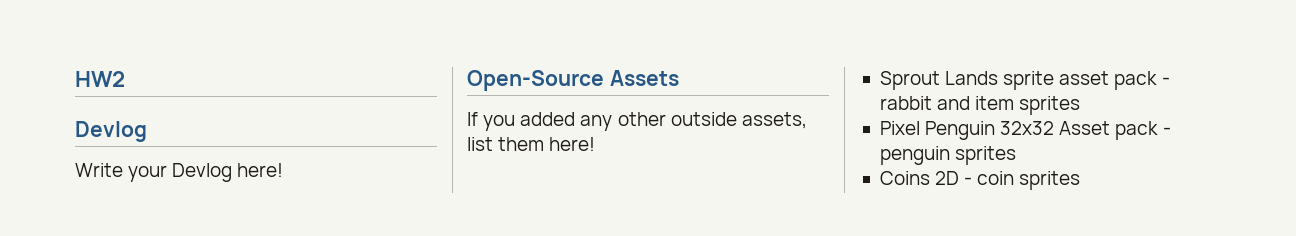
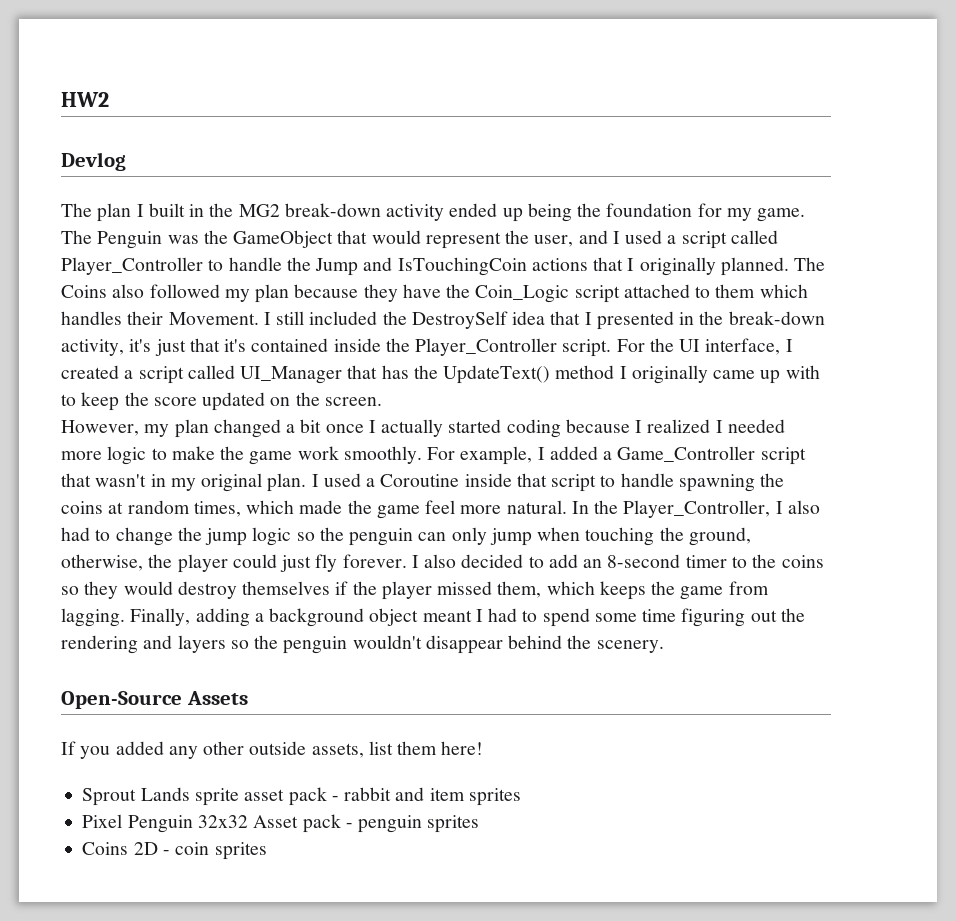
- Write your Devlog here!
+ The plan I built in the MG2 break-down activity ended up being the foundation for my game. The Penguin was the GameObject that would represent the user, and I used a script called Player_Controller to handle the Jump and IsTouchingCoin actions that I originally planned. The Coins also followed my plan because they have the Coin_Logic script attached to them which handles their Movement. I still included the DestroySelf idea that I presented in the break-down activity, it's just that it's contained inside the Player_Controller script. For the UI interface, I created a script called UI_Manager that has the UpdateText() method I originally came up with to keep the score updated on the screen.
+ However, my plan changed a bit once I actually started coding because I realized I needed more logic to make the game work smoothly. For example, I added a Game_Controller script that wasn't in my original plan. I used a Coroutine inside that script to handle spawning the coins at random times, which made the game feel more natural. In the Player_Controller, I also had to change the jump logic so the penguin can only jump when touching the ground, otherwise, the player could just fly forever. I also decided to add an 8-second timer to the coins so they would destroy themselves if the player missed them, which keeps the game from lagging. Finally, adding a background object meant I had to spend some time figuring out the rendering and layers so the penguin wouldn't disappear behind the scenery.

